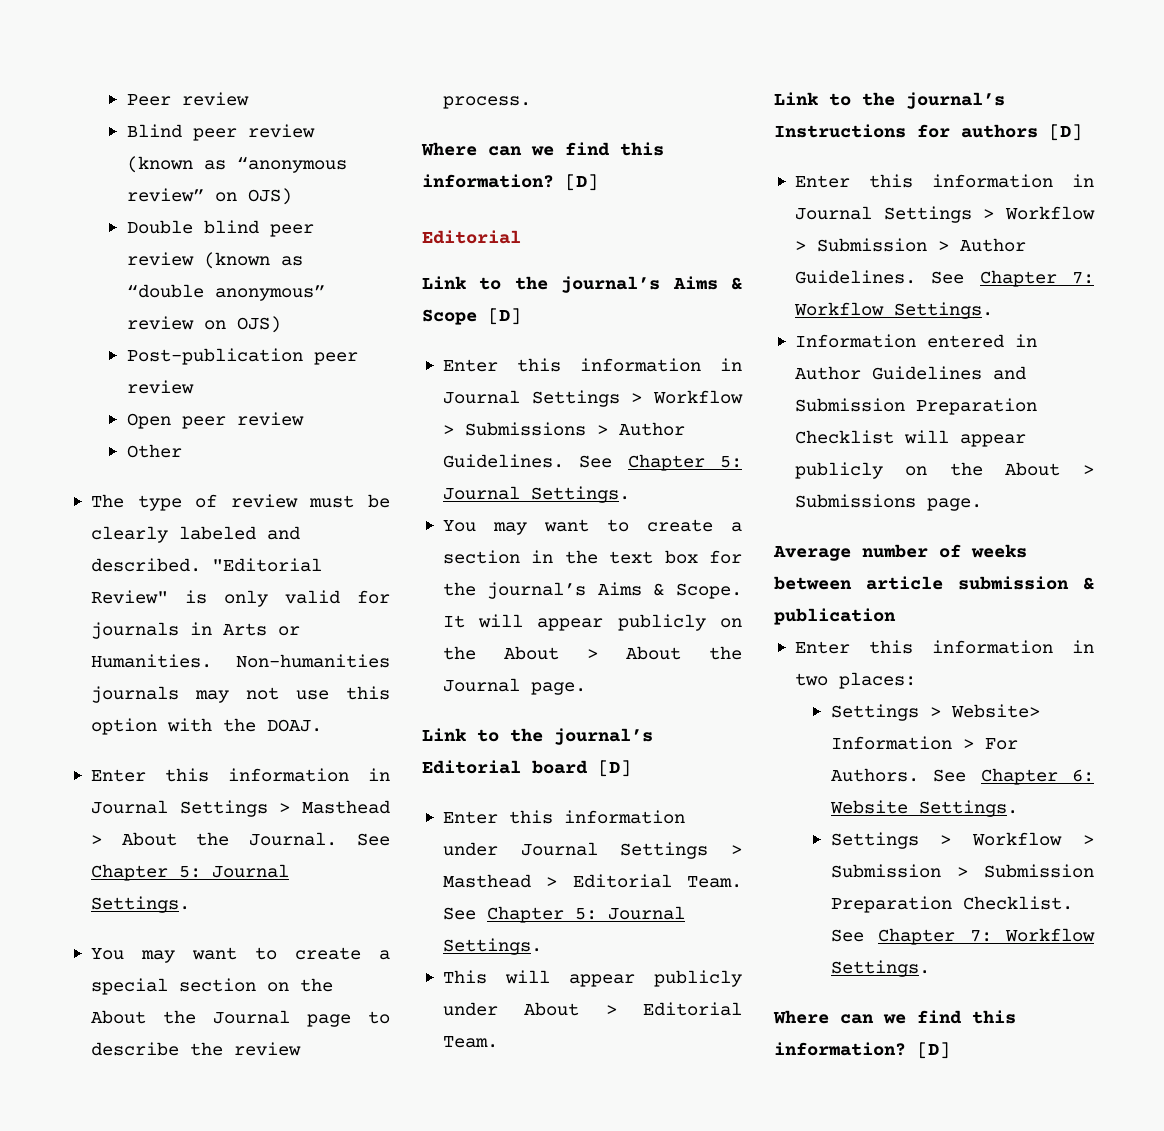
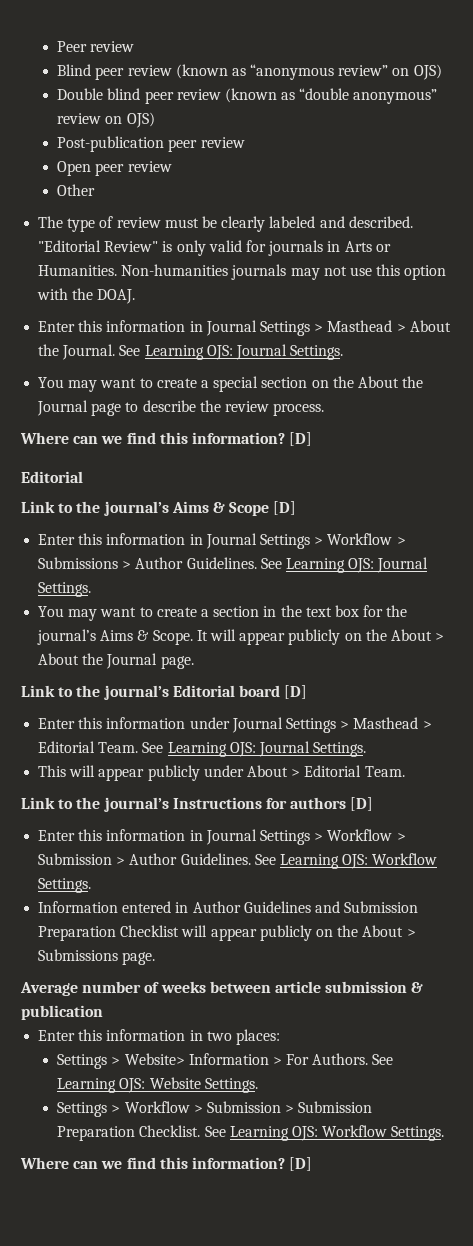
- Enter this information in Journal Settings > Masthead > About the Journal. See Chapter 5: Journal Settings.
+ Enter this information in Journal Settings > Masthead > About the Journal. See Learning OJS: Journal Settings.
- Enter this information in Journal Settings > Workflow > Submissions > Author Guidelines. See Chapter 5: Journal Settings.
+ Enter this information in Journal Settings > Workflow > Submissions > Author Guidelines. See Learning OJS: Journal Settings.
- Enter this information under Journal Settings > Masthead > Editorial Team. See Chapter 5: Journal Settings.
+ Enter this information under Journal Settings > Masthead > Editorial Team. See Learning OJS: Journal Settings.
- Enter this information in Journal Settings > Workflow > Submission > Author Guidelines. See Chapter 7: Workflow Settings.
+ Enter this information in Journal Settings > Workflow > Submission > Author Guidelines. See Learning OJS: Workflow Settings.
- See Chapter 6: Website Settings.
+ See Learning OJS: Website Settings.
- Settings > Workflow > Submission > Submission Preparation Checklist. See Chapter 7: Workflow Settings.
+ Settings > Workflow > Submission > Submission Preparation Checklist. See Learning OJS: Workflow Settings.

